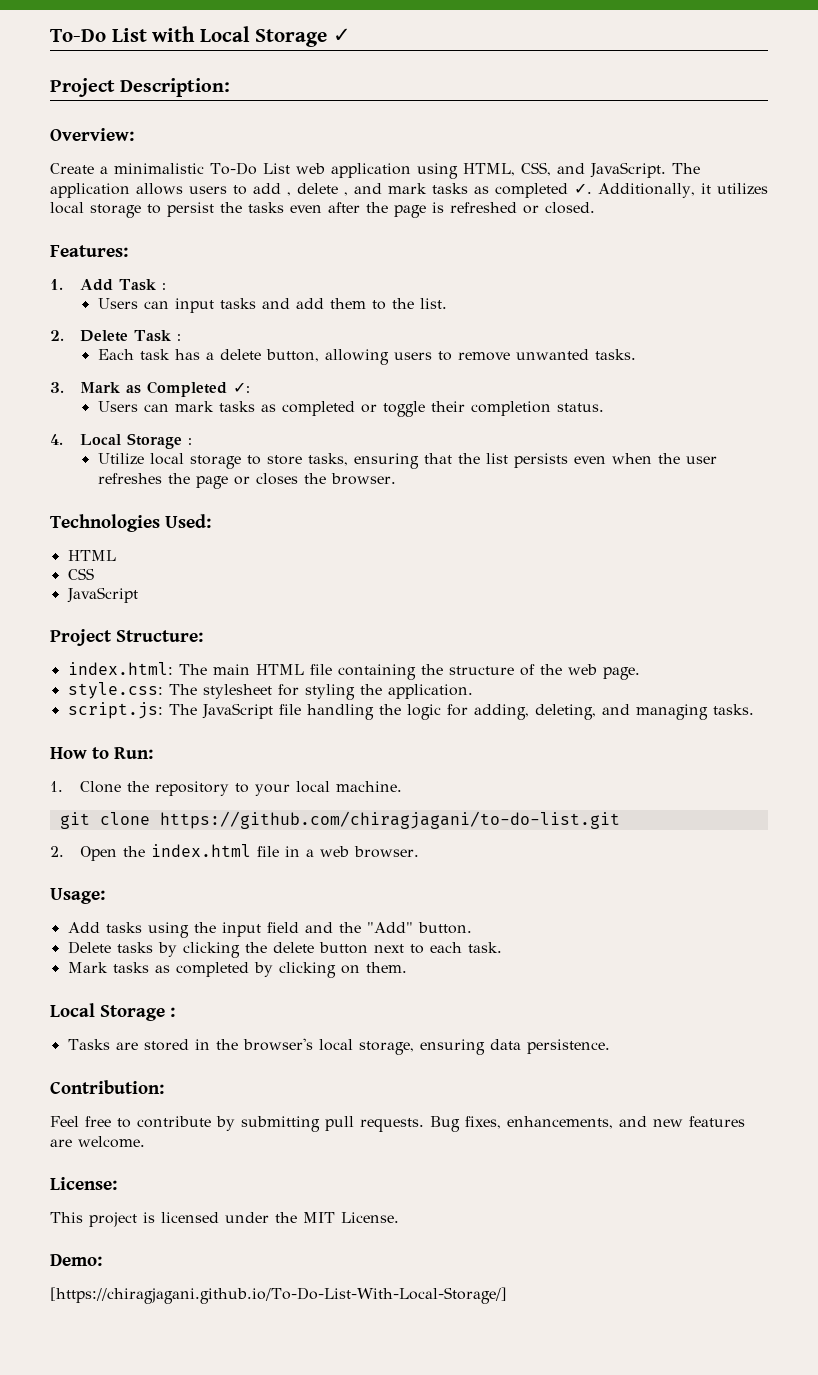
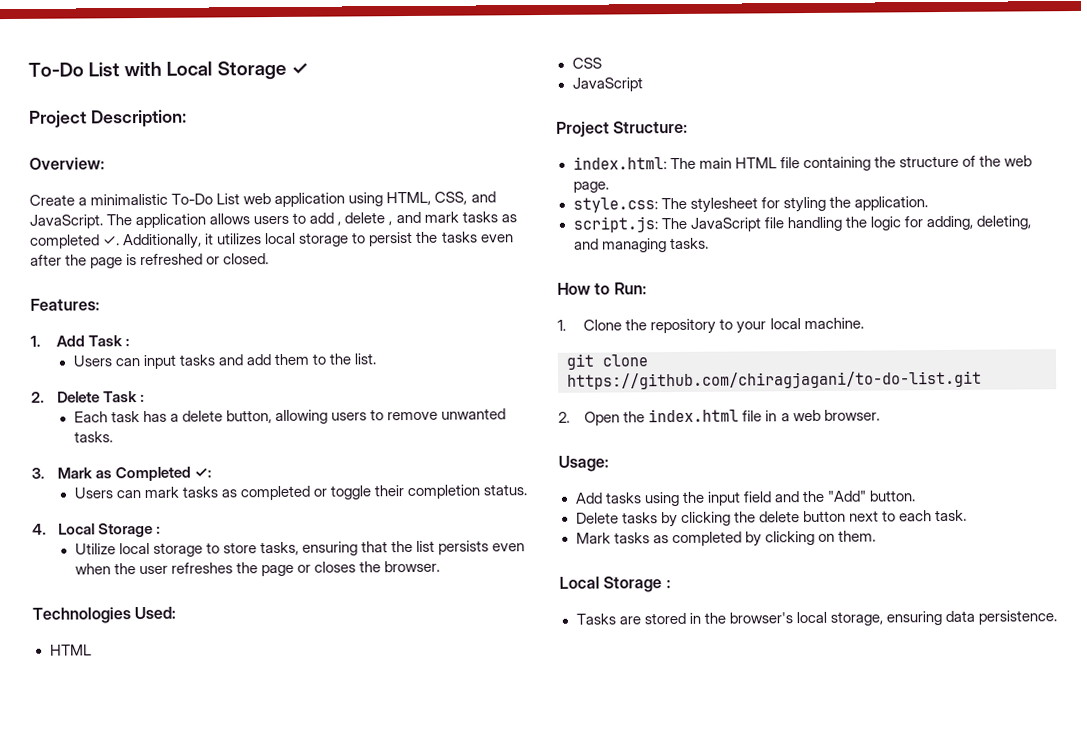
- Contribution:
- Feel free to contribute by submitting pull requests. Bug fixes, enhancements, and new features are welcome.
- License:
- This project is licensed under the MIT License.
- Demo:
- [https://chiragjagani.github.io/To-Do-List-With-Local-Storage/]

